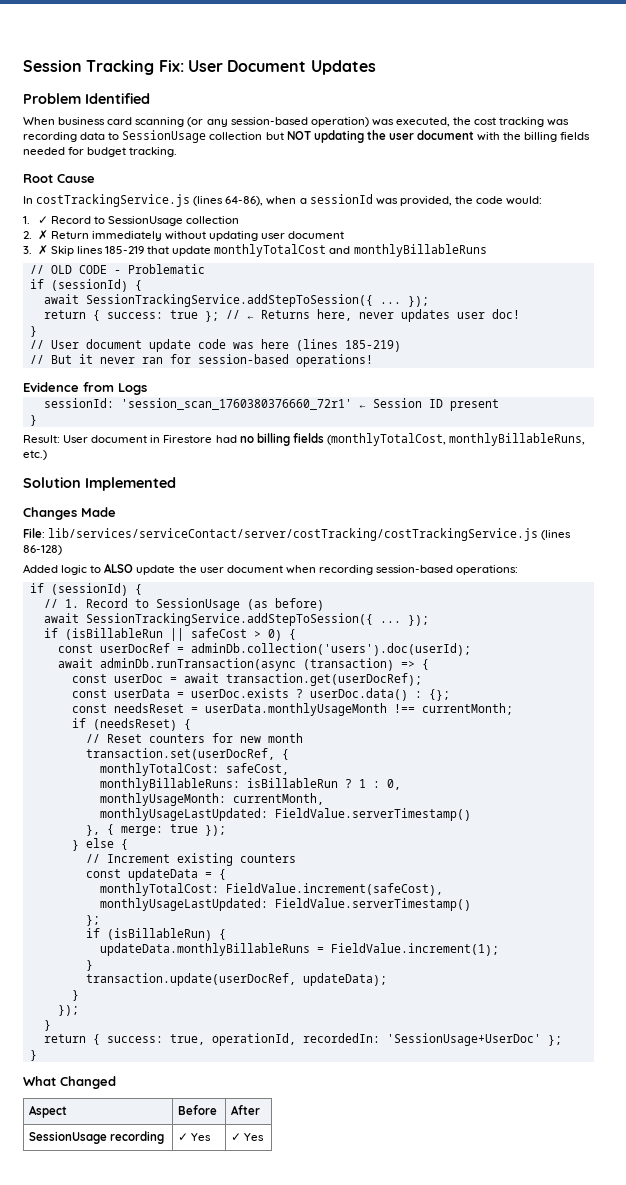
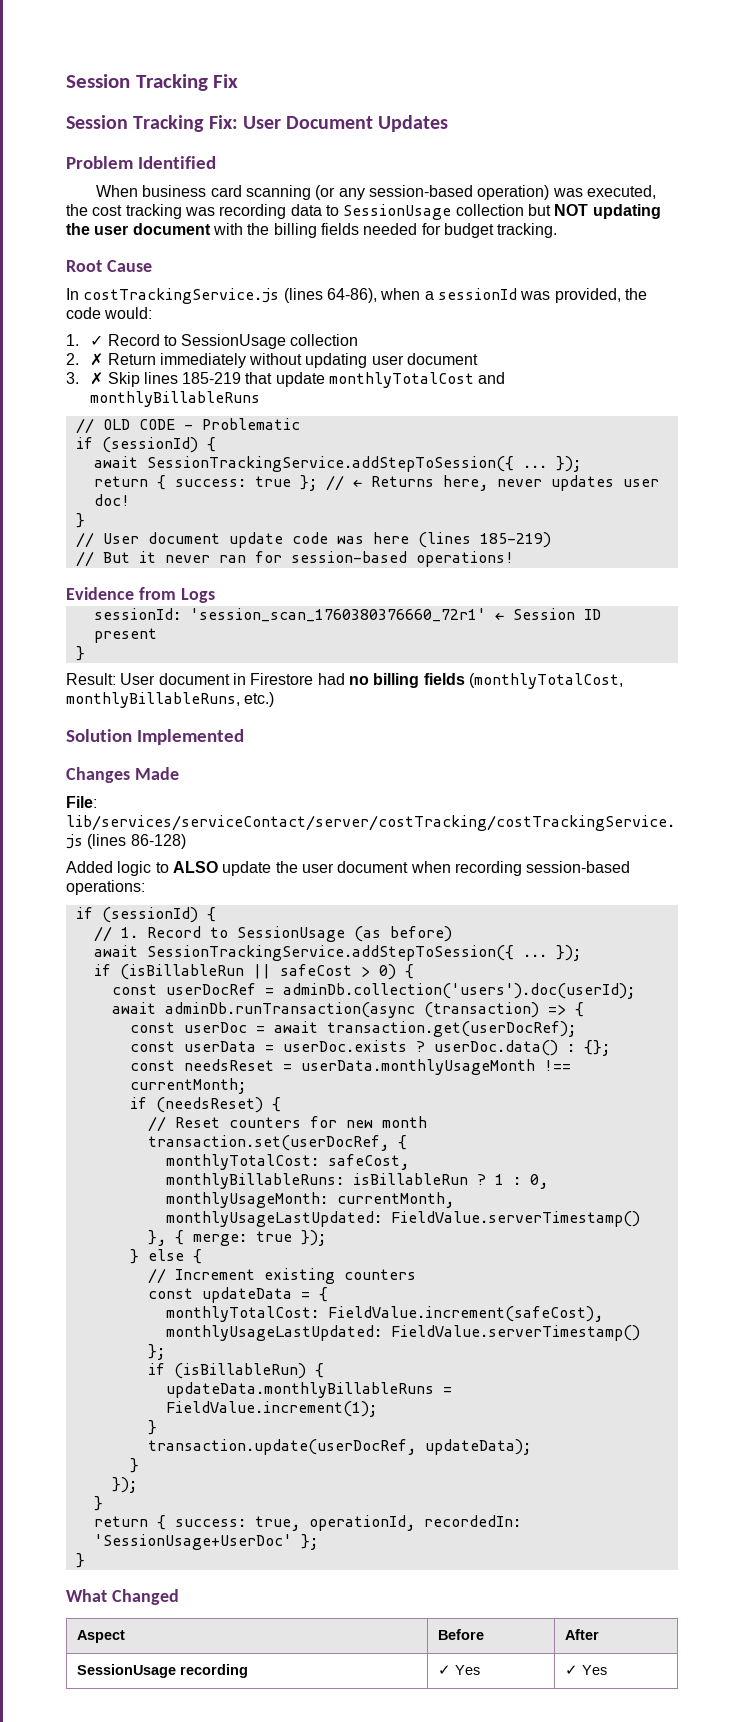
+ Session Tracking Fix

